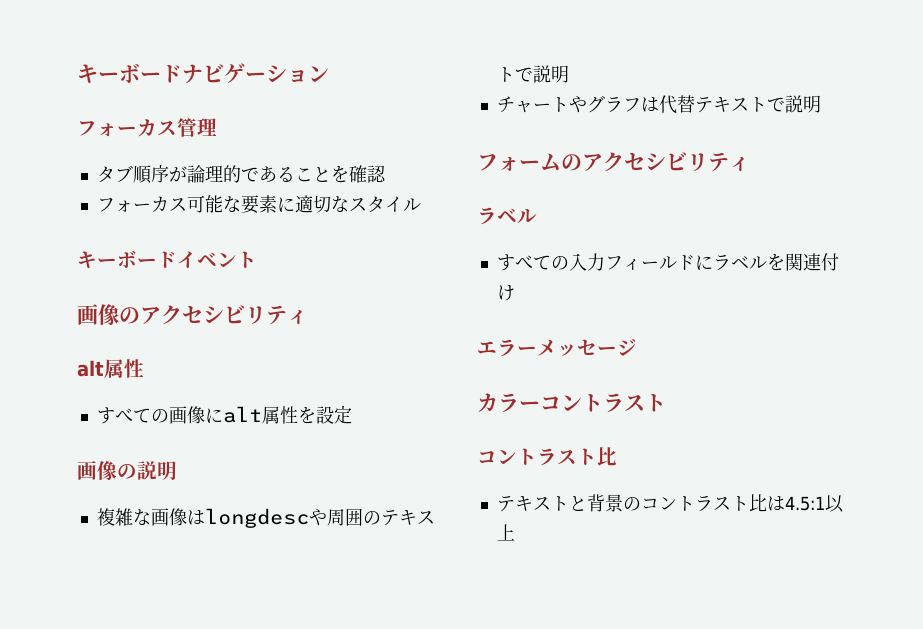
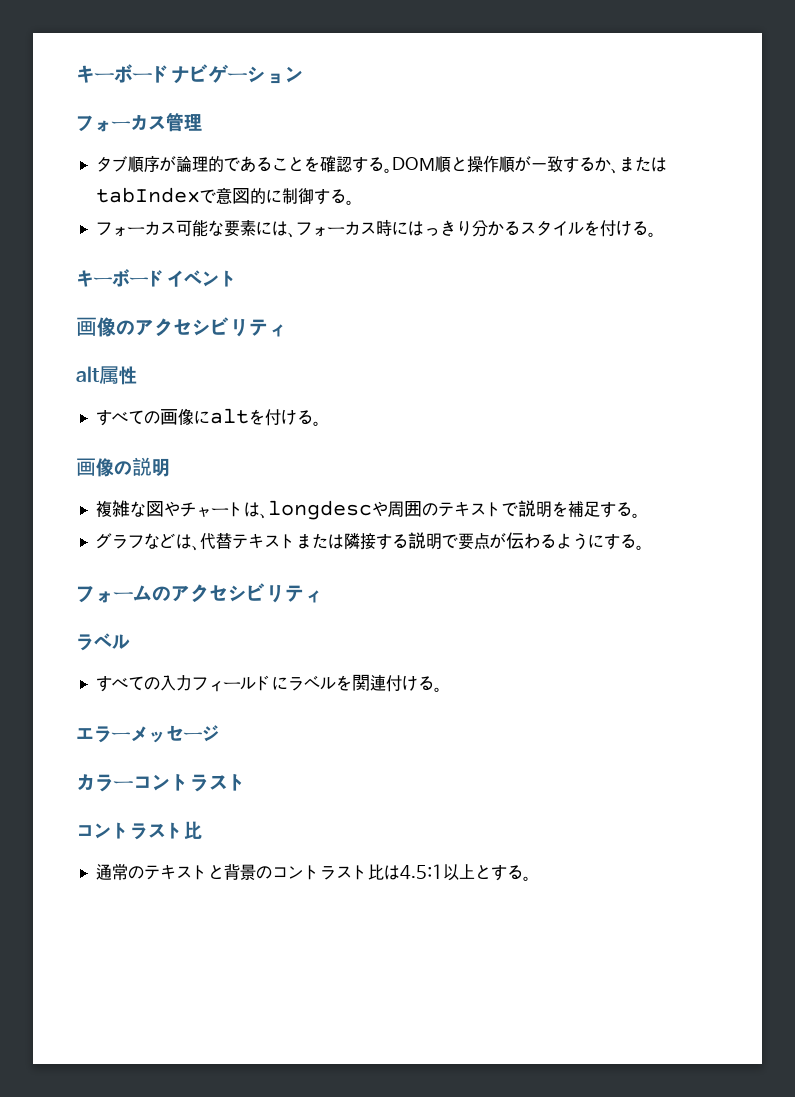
- タブ順序が論理的であることを確認
+ タブ順序が論理的であることを確認する。DOM順と操作順が一致するか、またはtabIndexで意図的に制御する。
- フォーカス可能な要素に適切なスタイル
+ フォーカス可能な要素には、フォーカス時にはっきり分かるスタイルを付ける。
- すべての画像にalt属性を設定
+ すべての画像にaltを付ける。
- 複雑な画像はlongdescや周囲のテキストで説明
- チャートやグラフは代替テキストで説明
+ 複雑な図やチャートは、longdescや周囲のテキストで説明を補足する。
+ グラフなどは、代替テキストまたは隣接する説明で要点が伝わるようにする。
- すべての入力フィールドにラベルを関連付け
+ すべての入力フィールドにラベルを関連付ける。
- テキストと背景のコントラスト比は4.5:1以上
+ 通常のテキストと背景のコントラスト比は4.5:1以上とする。

